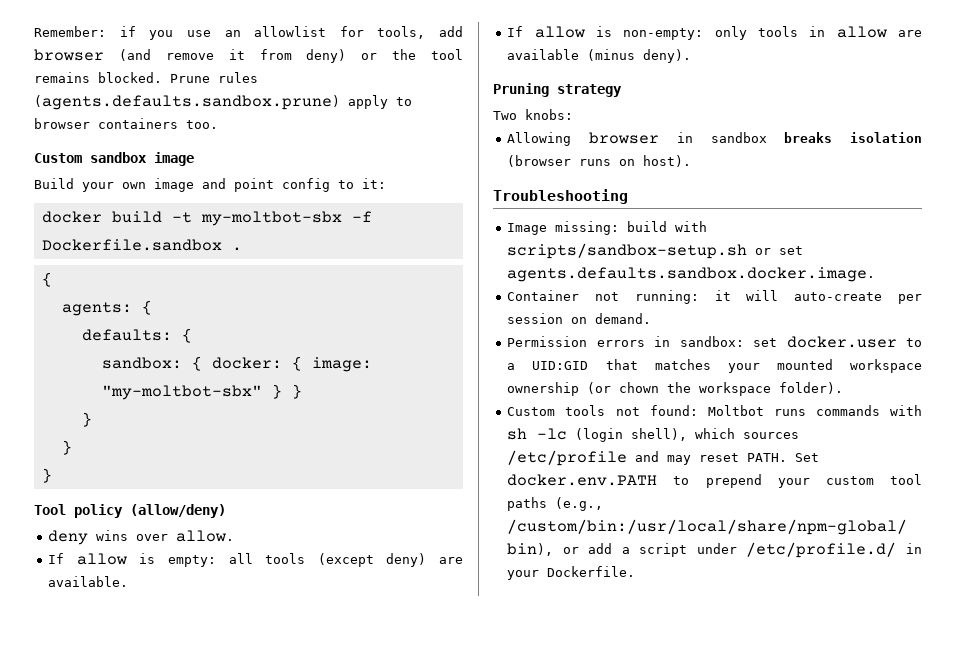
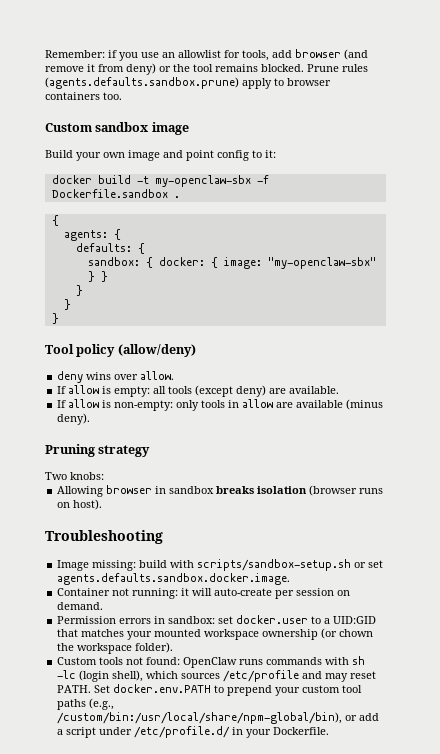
- docker build -t my-moltbot-sbx -f Dockerfile.sandbox .
+ docker build -t my-openclaw-sbx -f Dockerfile.sandbox .
- sandbox: { docker: { image: "my-moltbot-sbx" } }
+ sandbox: { docker: { image: "my-openclaw-sbx" } }
- Custom tools not found: Moltbot runs commands with sh -lc (login shell), which sources /etc/profile and may reset PATH.
+ Custom tools not found: OpenClaw runs commands with sh -lc (login shell), which sources /etc/profile and may reset PATH.

